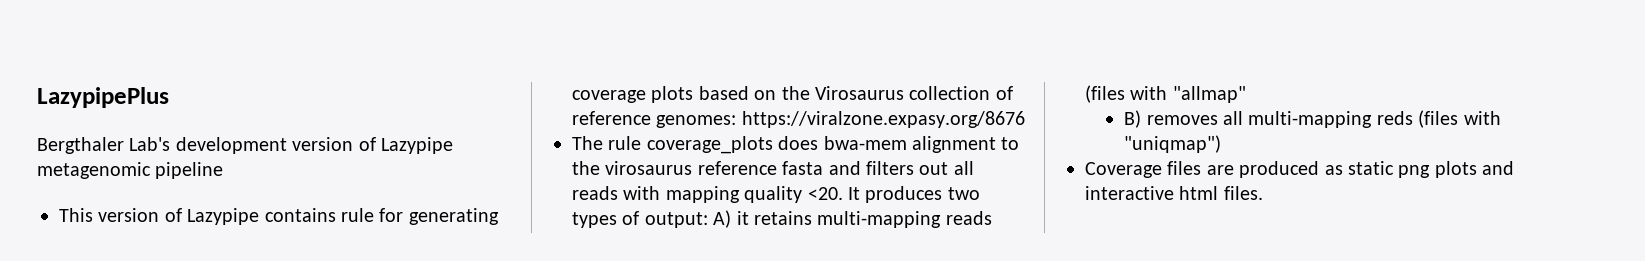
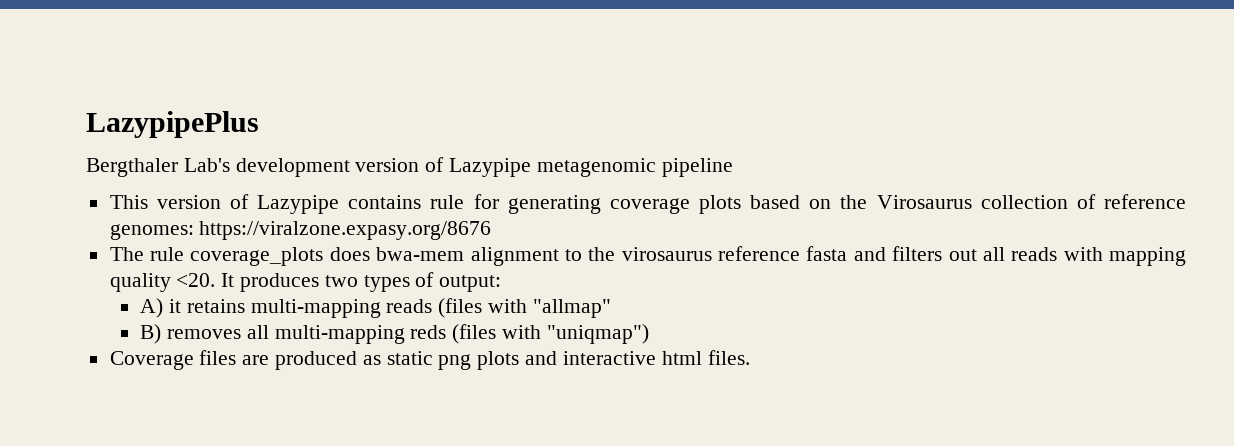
- It produces two types of output: A) it retains multi-mapping reads (files with "allmap"
+ It produces two types of output:
+ A) it retains multi-mapping reads (files with "allmap"

